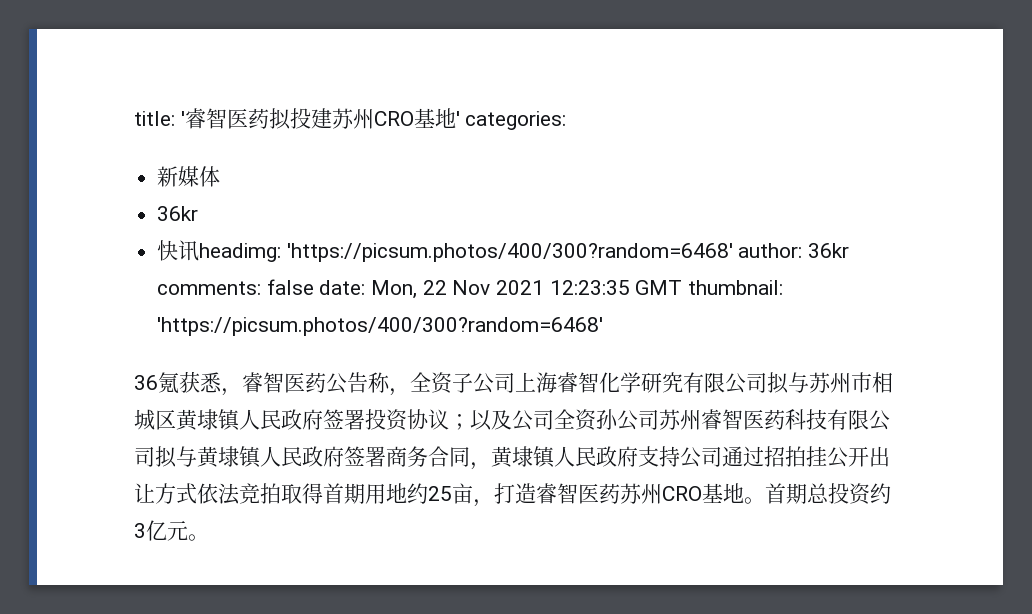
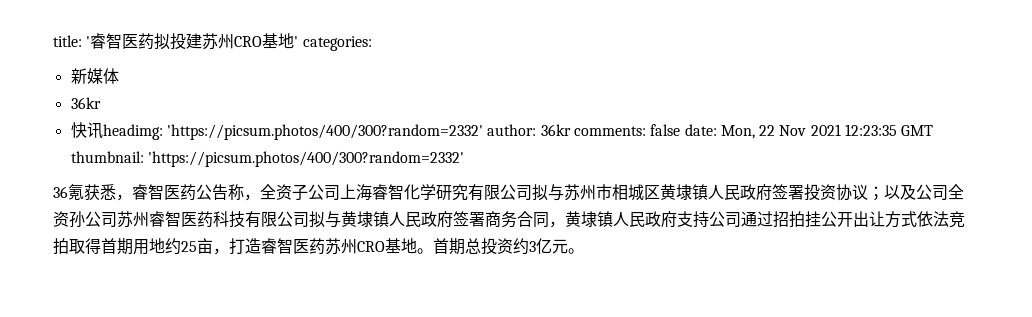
- 快讯headimg: 'https://picsum.photos/400/300?random=6468' author: 36kr comments: false date: Mon, 22 Nov 2021 12:23:35 GMT thumbnail: 'https://picsum.photos/400/300?random=6468'
+ 快讯headimg: 'https://picsum.photos/400/300?random=2332' author: 36kr comments: false date: Mon, 22 Nov 2021 12:23:35 GMT thumbnail: 'https://picsum.photos/400/300?random=2332'

